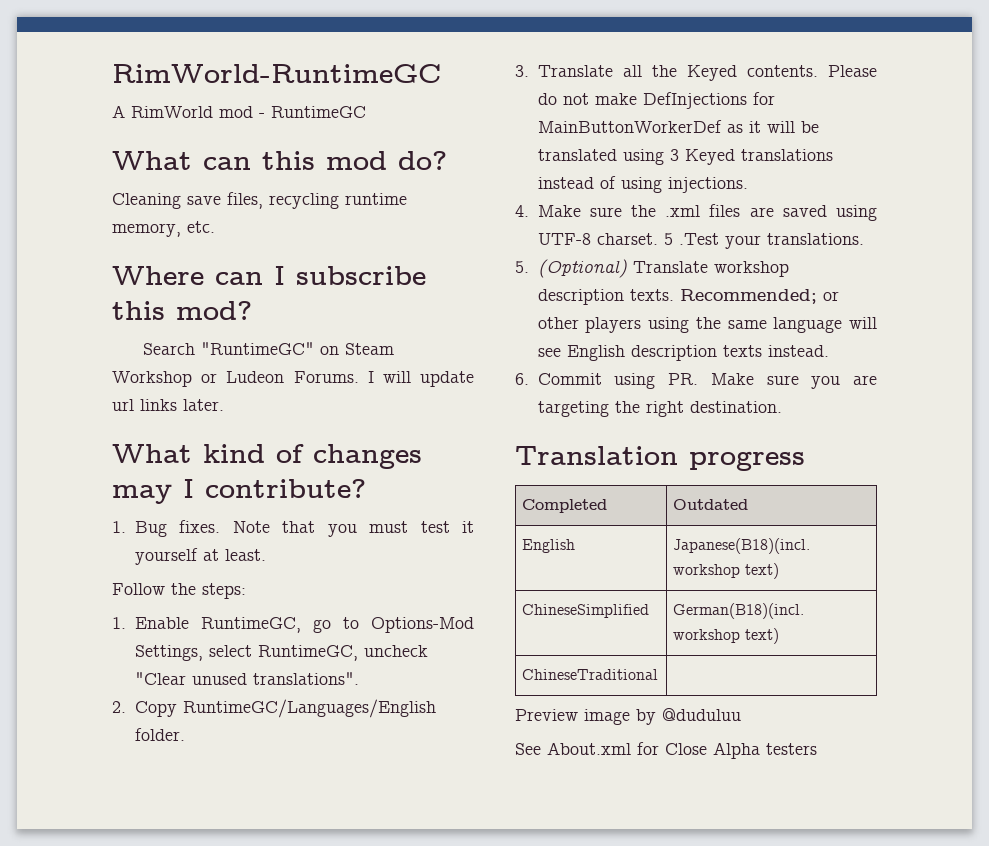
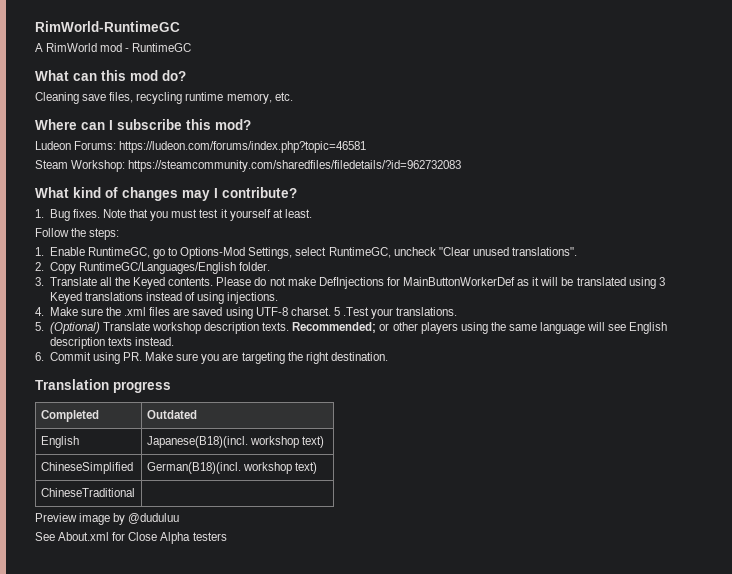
- Search "RuntimeGC" on Steam Workshop or Ludeon Forums. I will update url links later.
+ Ludeon Forums: https://ludeon.com/forums/index.php?topic=46581
+ Steam Workshop: https://steamcommunity.com/sharedfiles/filedetails/?id=962732083

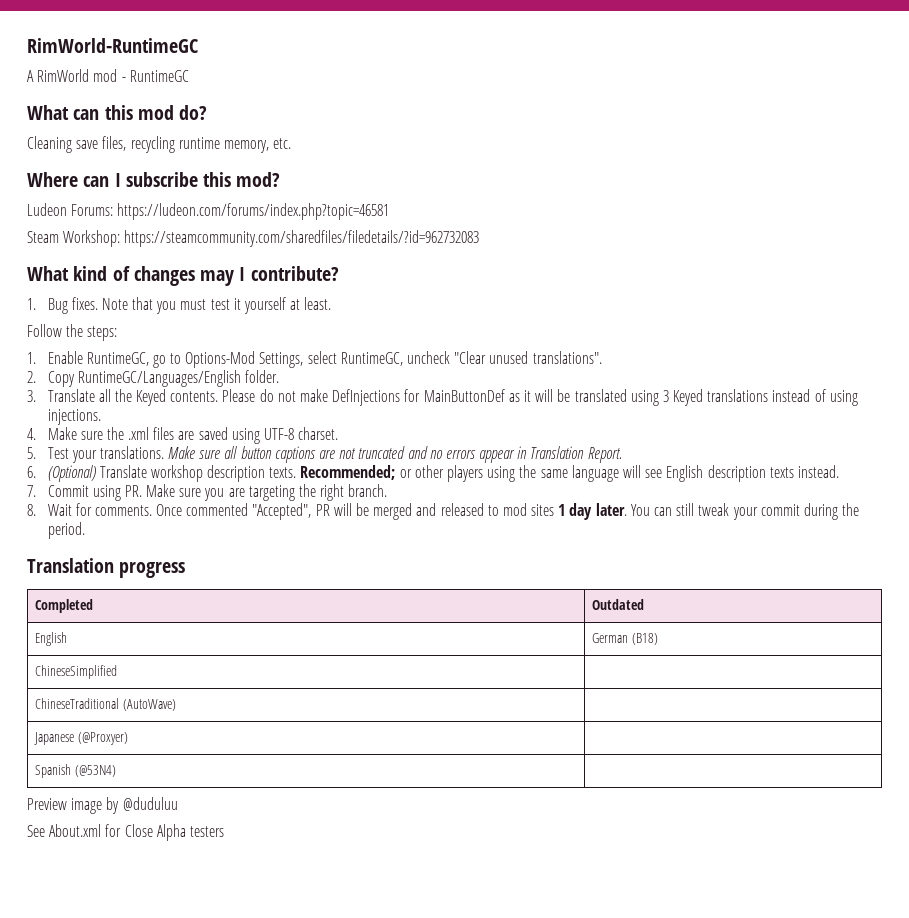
- Please do not make DefInjections for MainButtonWorkerDef as it will be translated using 3 Keyed translations instead of using injections.
+ Please do not make DefInjections for MainButtonDef as it will be translated using 3 Keyed translations instead of using injections.
- 4. Make sure the .xml files are saved using UTF-8 charset. 5 .Test your translations.
- 5. (Optional) Translate workshop description texts.
+ 4. Make sure the .xml files are saved using UTF-8 charset.
+ 5. Test your translations. Make sure all button captions are not truncated and no errors appear in Translation Report.
+ 6. (Optional) Translate workshop description texts.
- 6. Commit using PR. Make sure you are targeting the right destination.
+ 7. Commit using PR. Make sure you are targeting the right branch.
+ 8. Wait for comments. Once commented "Accepted", PR will be merged and released to mod sites 1 day later. You can still tweak your commit during the period.
- English | Japanese(B18)(incl. workshop text)
- ChineseSimplified | German(B18)(incl. workshop text)
- ChineseTraditional |
+ English | German (B18)
+ ChineseSimplified |
+ ChineseTraditional (AutoWave) |
+ Japanese (@Proxyer) |
+ Spanish (@53N4) |

